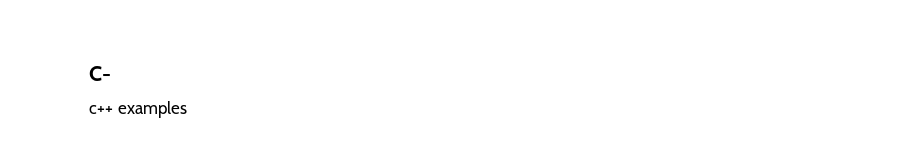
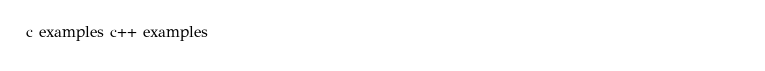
- C-
- c++ examples
+ c examples c++ examples

